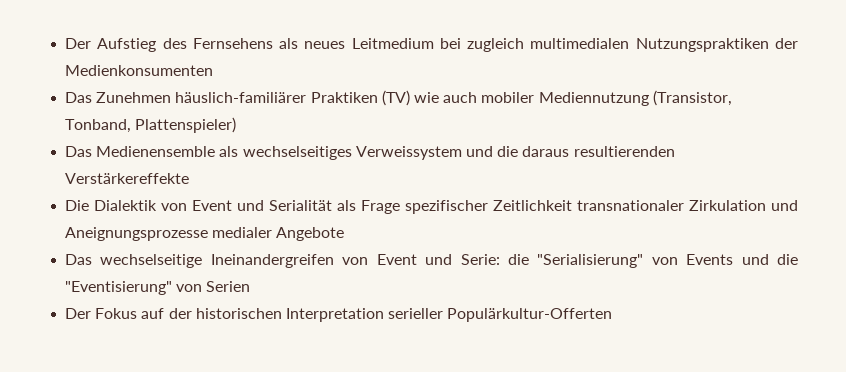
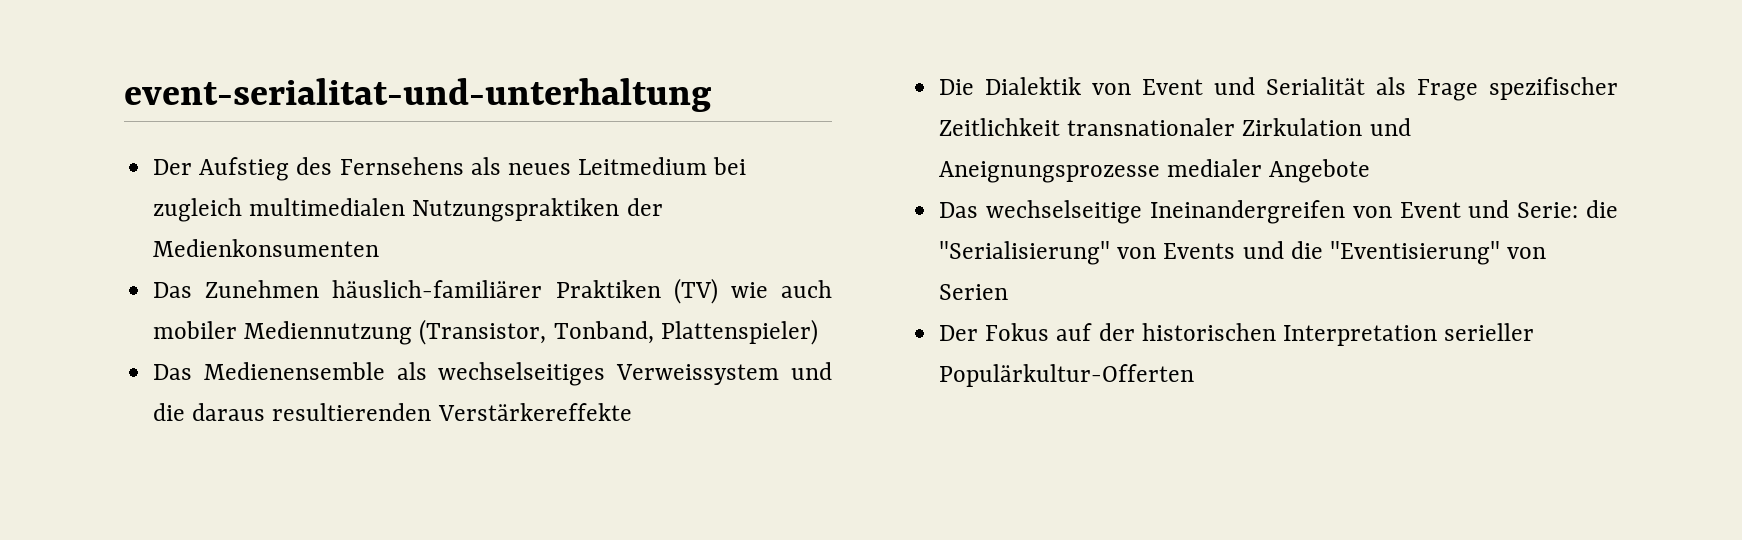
+ event-serialitat-und-unterhaltung

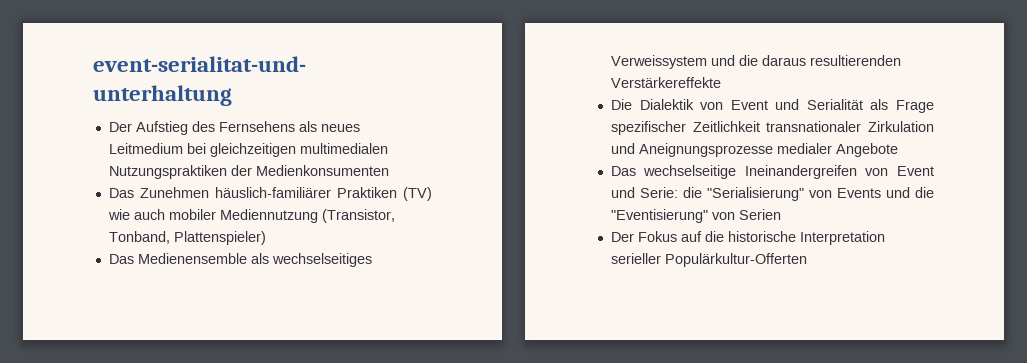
- Der Aufstieg des Fernsehens als neues Leitmedium bei zugleich multimedialen Nutzungspraktiken der Medienkonsumenten
+ Der Aufstieg des Fernsehens als neues Leitmedium bei gleichzeitigen multimedialen Nutzungspraktiken der Medienkonsumenten
- Der Fokus auf der historischen Interpretation serieller Populärkultur-Offerten
+ Der Fokus auf die historische Interpretation serieller Populärkultur-Offerten

